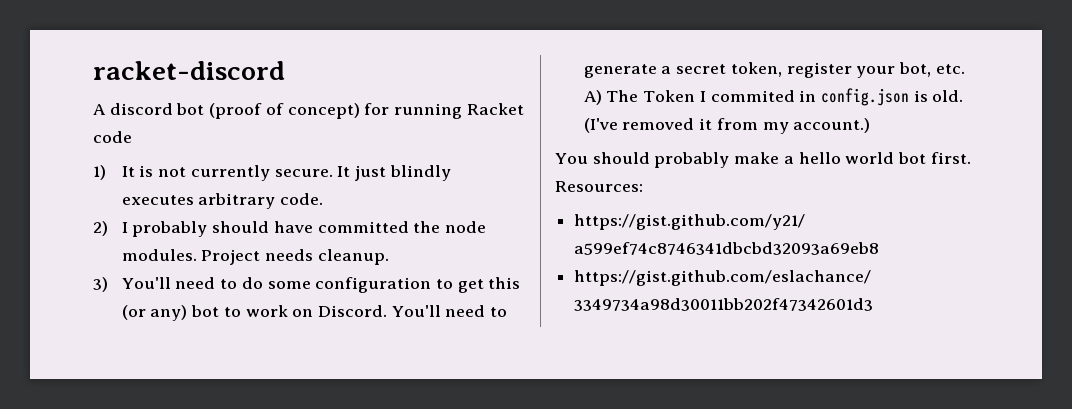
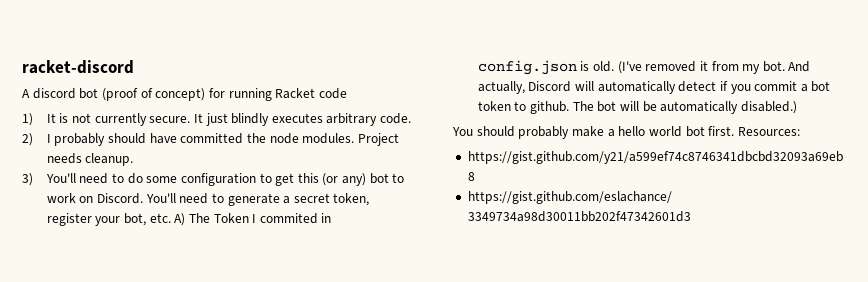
- (I've removed it from my account.)
+ (I've removed it from my bot. And actually, Discord will automatically detect if you commit a bot token to github. The bot will be automatically disabled.)

